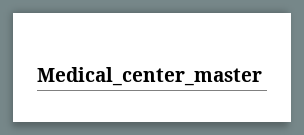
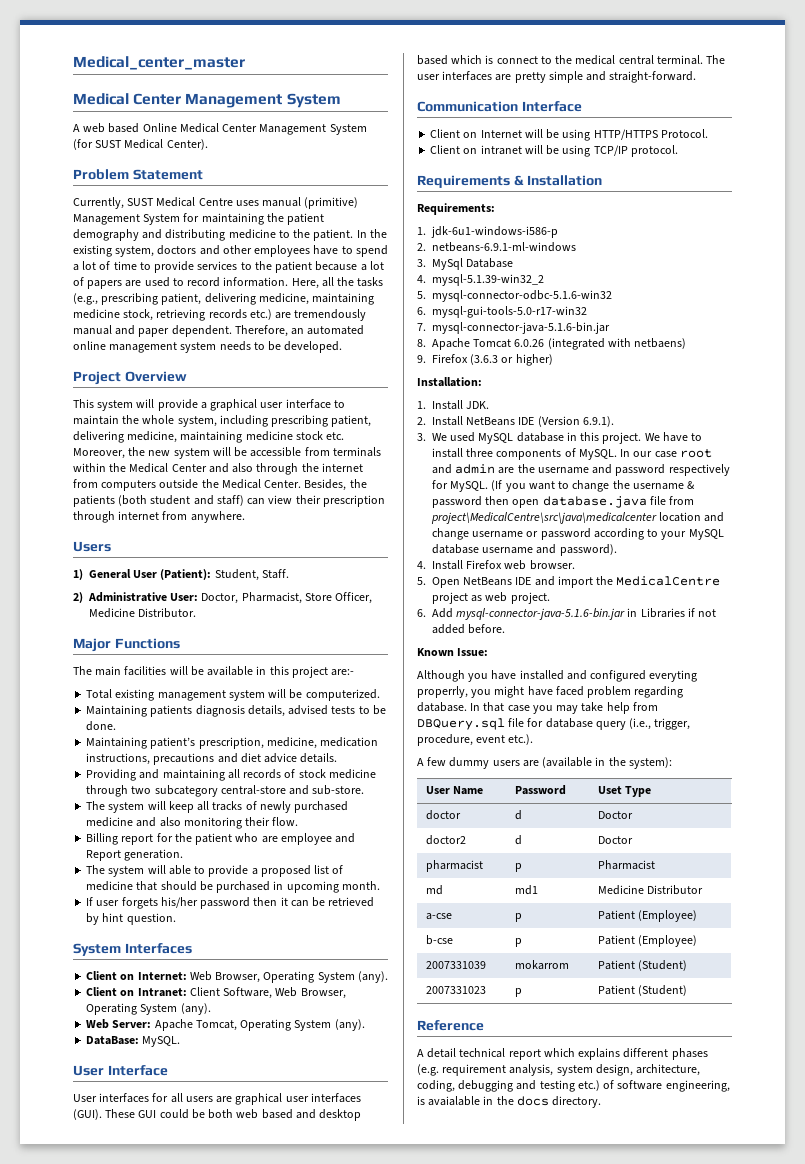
  Medical_center_master
+ Medical Center Management System
+ A web based Online Medical Center Management System (for SUST Medical Center).
+ Problem Statement
+ Currently, SUST Medical Centre uses manual (primitive) Management System for maintaining the patient demography and distributing medicine to the patient. In the existing system, doctors and other employees have to spend a lot of time to provide services to the patient because a lot of papers are used to record information. Here, all the tasks (e.g., prescribing patient, delivering medicine, maintaining medicine stock, retrieving records etc.) are tremendously manual and paper dependent. Therefore, an automated online management system needs to be developed.
+ Project Overview
+ This system will provide a graphical user interface to maintain the whole system, including prescribing patient, delivering medicine, maintaining medicine stock etc. Moreover, the new system will be accessible from terminals within the Medical Center and also through the internet from computers outside the Medical Center. Besides, the patients (both student and staff) can view their prescription through internet from anywhere.
+ Users
+ 1) General User (Patient): Student, Staff.
+ 2) Administrative User: Doctor, Pharmacist, Store Officer, Medicine Distributor.
+ Major Functions
+ The main facilities will be available in this project are:-
+ Total existing management system will be computerized.
+ Maintaining patients diagnosis details, advised tests to be done.
+ Maintaining patient’s prescription, medicine, medication instructions, precautions and diet advice details.
+ Providing and maintaining all records of stock medicine through two subcategory central-store and sub-store.
+ The system will keep all tracks of newly purchased medicine and also monitoring their flow.
+ Billing report for the patient who are employee and Report generation.
+ The system will able to provide a proposed list of medicine that should be purchased in upcoming month.
+ If user forgets his/her password then it can be retrieved by hint question.
+ System Interfaces
+ Client on Internet: Web Browser, Operating System (any).
+ Client on Intranet: Client Software, Web Browser, Operating System (any).
+ Web Server: Apache Tomcat, Operating System (any).
+ DataBase: MySQL.
+ User Interface
+ User interfaces for all users are graphical user interfaces (GUI). These GUI could be both web based and desktop based which is connect to the medical central terminal. The user interfaces are pretty simple and straight-forward.
+ Communication Interface
+ Client on Internet will be using HTTP/HTTPS Protocol.
+ Client on intranet will be using TCP/IP protocol.
+ Requirements & Installation
+ Requirements:
+ 1. jdk-6u1-windows-i586-p
+ 2. netbeans-6.9.1-ml-windows
+ 3. MySql Database
+ 4. mysql-5.1.39-win32_2
+ 5. mysql-connector-odbc-5.1.6-win32
+ 6. mysql-gui-tools-5.0-r17-win32
+ 7. mysql-connector-java-5.1.6-bin.jar
+ 8. Apache Tomcat 6.0.26 (integrated with netbaens)
+ 9. Firefox (3.6.3 or higher)
+ Installation:
+ 1. Install JDK.
+ 2. Install NetBeans IDE (Version 6.9.1).
+ 3. We used MySQL database in this project. We have to install three components of MySQL. In our case root and admin are the username and password respectively for MySQL. (If you want to change the username & password then open database.java file from project\MedicalCentre\src\java\medicalcenter location and change username or password according to your MySQL database username and password).
+ 4. Install Firefox web browser.
+ 5. Open NetBeans IDE and import the MedicalCentre project as web project.
+ 6. Add mysql-connector-java-5.1.6-bin.jar in Libraries if not added before.
+ Known Issue:
+ Although you have installed and configured everyting properrly, you might have faced problem regarding database. In that case you may take help from DBQuery.sql file for database query (i.e., trigger, procedure, event etc.).
+ A few dummy users are (available in the system):
+ User Name | Password | Uset Type
+ doctor | d | Doctor
+ doctor2 | d | Doctor
+ pharmacist | p | Pharmacist
+ md | md1 | Medicine Distributor
+ a-cse | p | Patient (Employee)
+ b-cse | p | Patient (Employee)
+ 2007331039 | mokarrom | Patient (Student)
+ 2007331023 | p | Patient (Student)
+ Reference
+ A detail technical report which explains different phases (e.g. requirement analysis, system design, architecture, coding, debugging and testing etc.) of software engineering, is avaialable in the docs directory.

